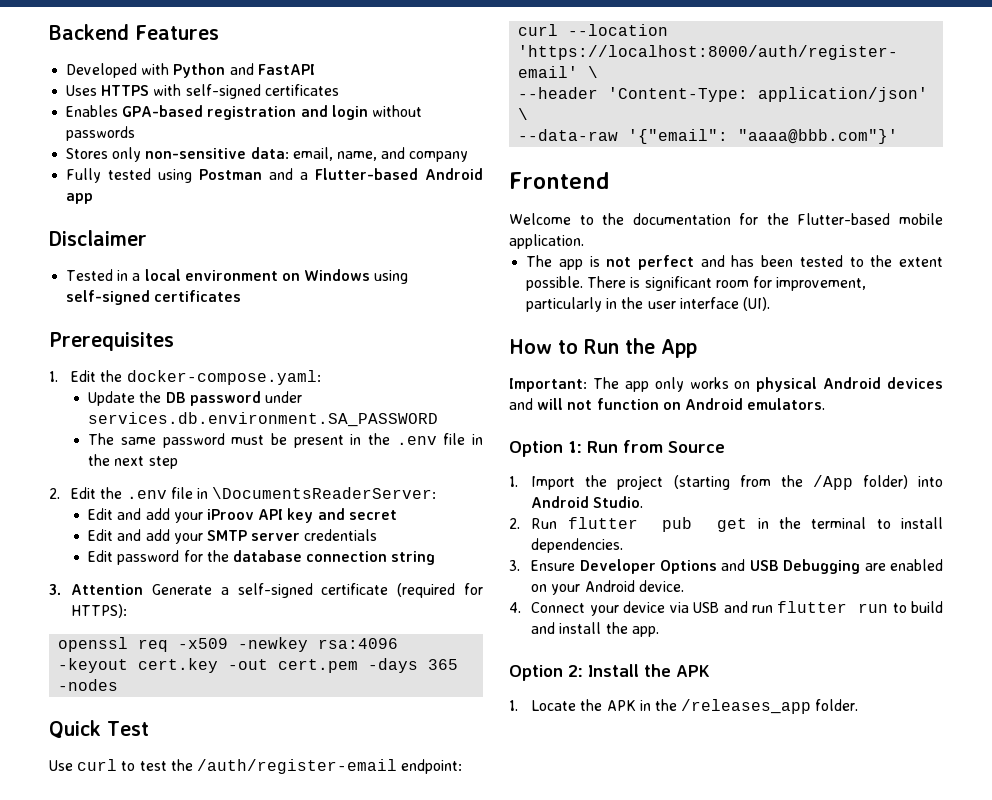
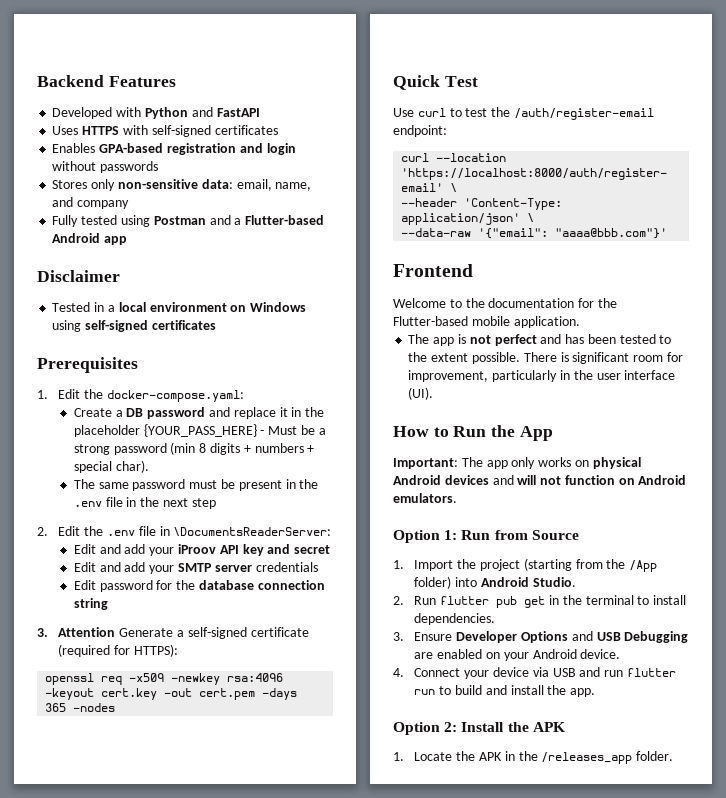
- Update the DB password under services.db.environment.SA_PASSWORD
+ Create a DB password and replace it in the placeholder {YOUR_PASS_HERE} - Must be a strong password (min 8 digits + numbers + special char).

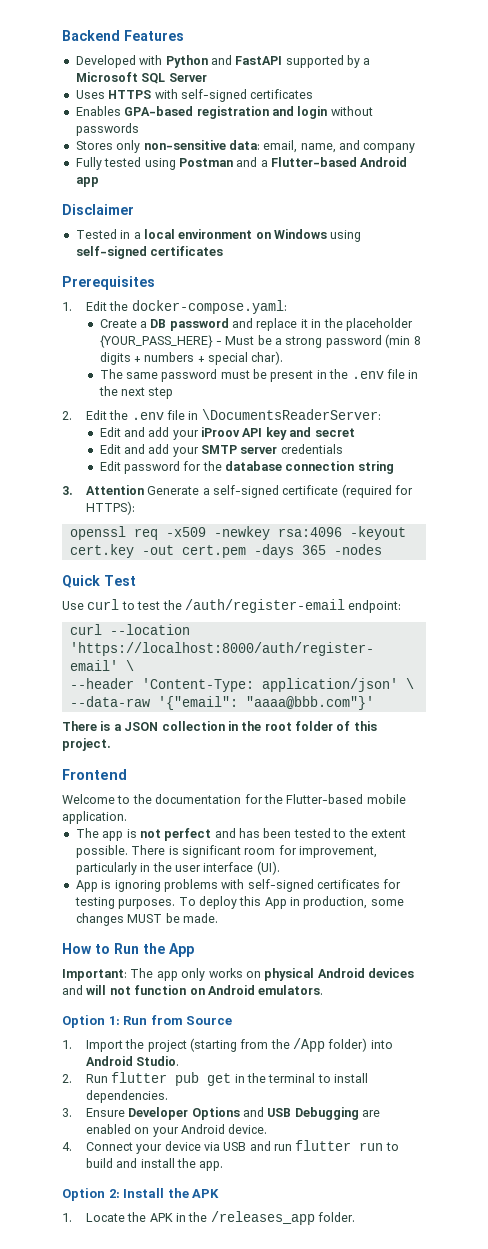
- Developed with Python and FastAPI
+ Developed with Python and FastAPI supported by a Microsoft SQL Server
+ There is a JSON collection in the root folder of this project.
+ App is ignoring problems with self-signed certificates for testing purposes. To deploy this App in production, some changes MUST be made.

